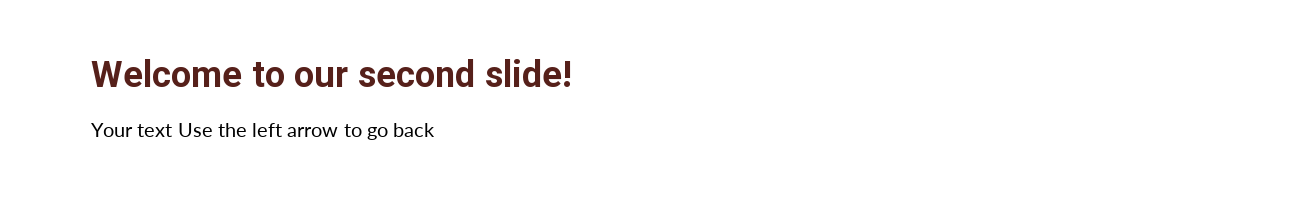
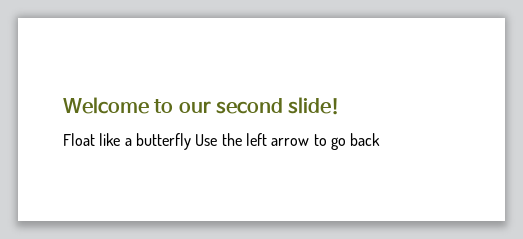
- Your text Use the left arrow to go back
+ Float like a butterfly Use the left arrow to go back

